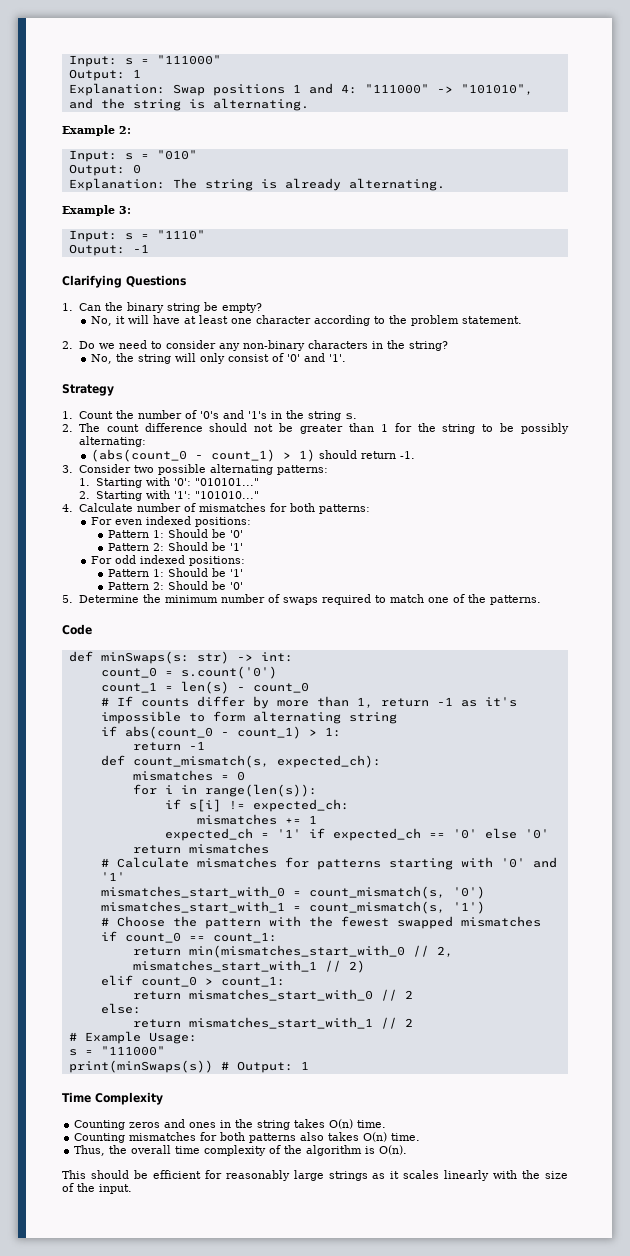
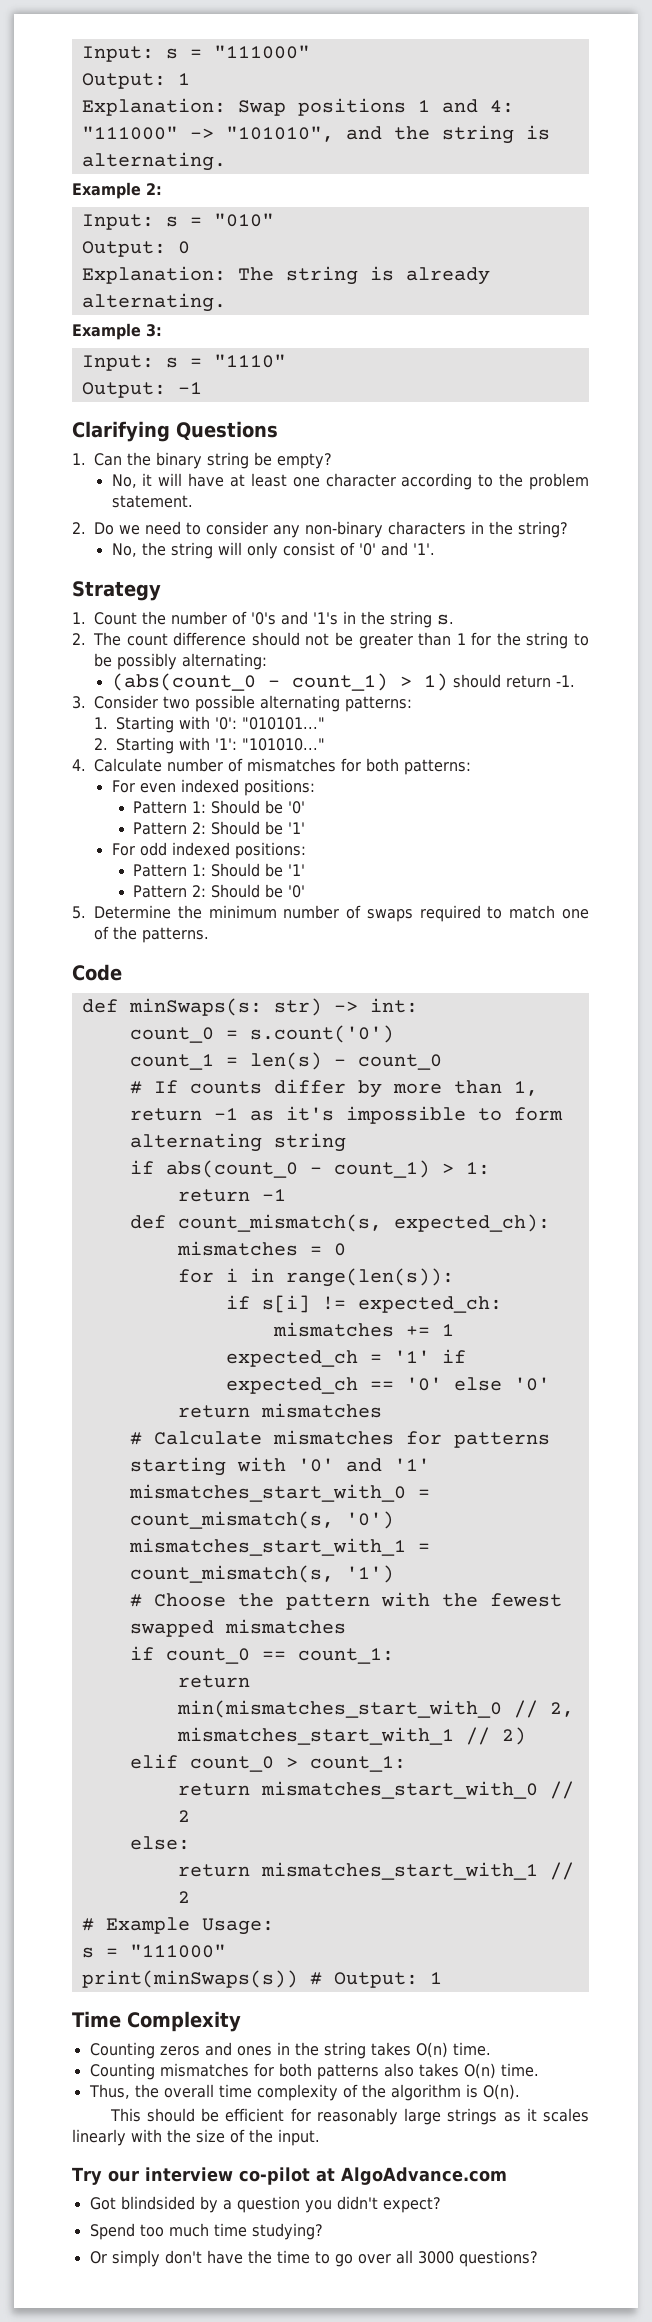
+ Try our interview co-pilot at AlgoAdvance.com
+ Got blindsided by a question you didn't expect?
+ Spend too much time studying?
+ Or simply don't have the time to go over all 3000 questions?

